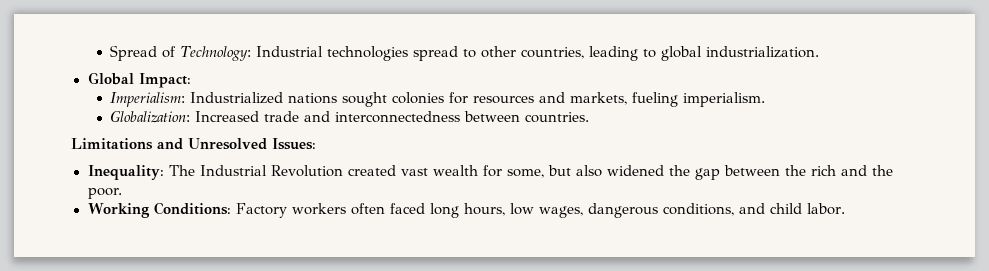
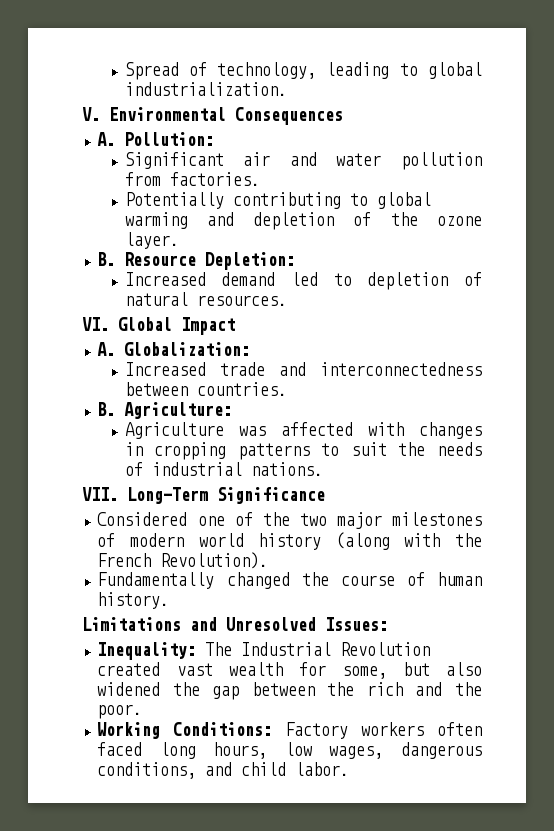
- Spread of Technology: Industrial technologies spread to other countries, leading to global industrialization.
- Global Impact:
- Imperialism: Industrialized nations sought colonies for resources and markets, fueling imperialism.
- Globalization: Increased trade and interconnectedness between countries.
+ Spread of technology, leading to global industrialization.
+ V. Environmental Consequences
+ A. Pollution:
+ Significant air and water pollution from factories.
+ Potentially contributing to global warming and depletion of the ozone layer.
+ B. Resource Depletion:
+ Increased demand led to depletion of natural resources.
+ VI. Global Impact
+ A. Globalization:
+ Increased trade and interconnectedness between countries.
+ B. Agriculture:
+ Agriculture was affected with changes in cropping patterns to suit the needs of industrial nations.
+ VII. Long-Term Significance
+ Considered one of the two major milestones of modern world history (along with the French Revolution).
+ Fundamentally changed the course of human history.

